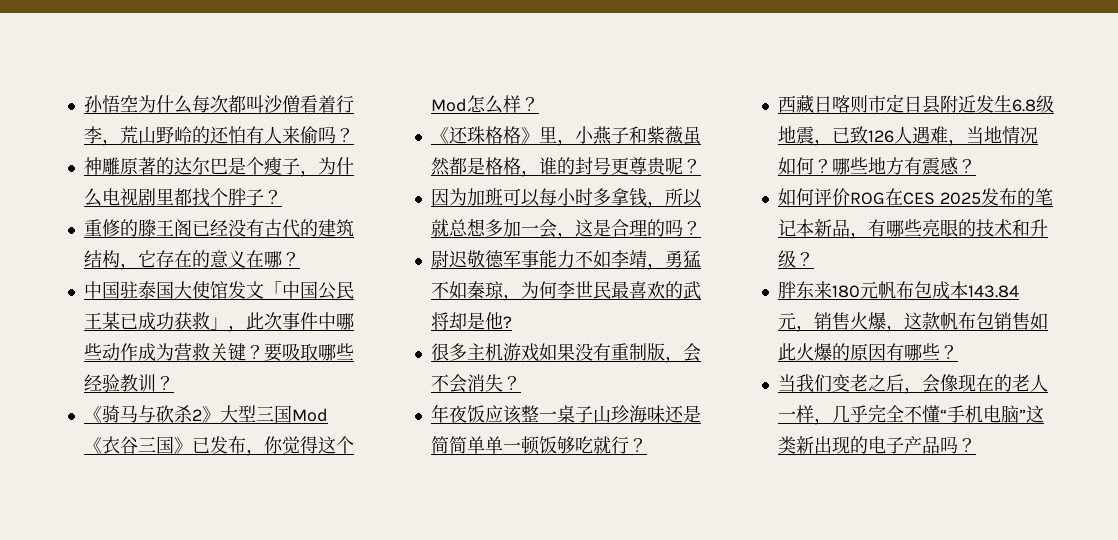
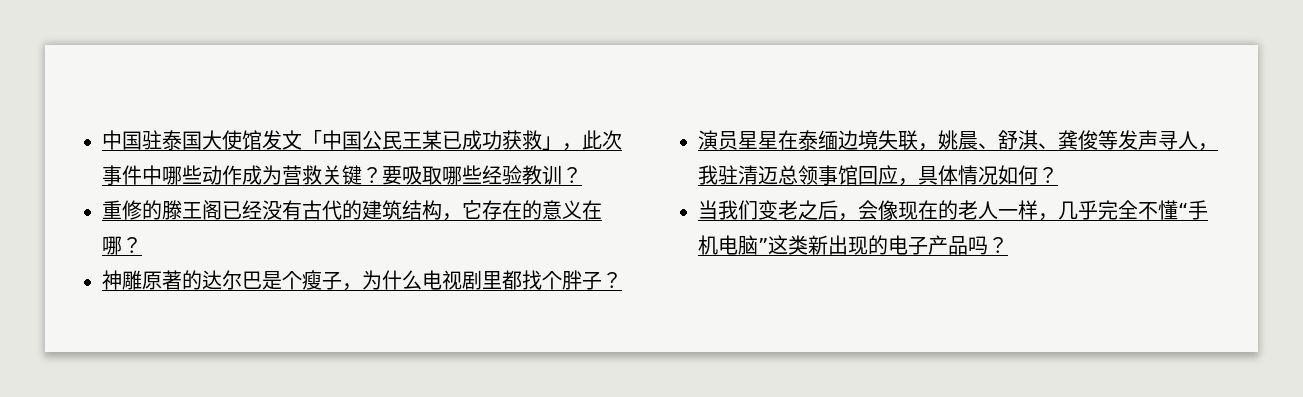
- 孙悟空为什么每次都叫沙僧看着行李，荒山野岭的还怕有人来偷吗？
- 神雕原著的达尔巴是个瘦子，为什么电视剧里都找个胖子？
- 重修的滕王阁已经没有古代的建筑结构，它存在的意义在哪？
- 《骑马与砍杀2》大型三国Mod《衣谷三国》已发布，你觉得这个Mod怎么样？
- 《还珠格格》里，小燕子和紫薇虽然都是格格，谁的封号更尊贵呢？
- 因为加班可以每小时多拿钱，所以就总想多加一会，这是合理的吗？
- 尉迟敬德军事能力不如李靖，勇猛不如秦琼，为何李世民最喜欢的武将却是他?
- 很多主机游戏如果没有重制版，会不会消失？
- 年夜饭应该整一桌子山珍海味还是简简单单一顿饭够吃就行？
- 西藏日喀则市定日县附近发生6.8级地震，已致126人遇难，当地情况如何？哪些地方有震感？
- 如何评价ROG在CES 2025发布的笔记本新品，有哪些亮眼的技术和升级？
- 胖东来180元帆布包成本143.84元，销售火爆，这款帆布包销售如此火爆的原因有哪些？
+ 重修的滕王阁已经没有古代的建筑结构，它存在的意义在哪？
+ 神雕原著的达尔巴是个瘦子，为什么电视剧里都找个胖子？
+ 演员星星在泰缅边境失联，姚晨、舒淇、龚俊等发声寻人，我驻清迈总领事馆回应，具体情况如何？

